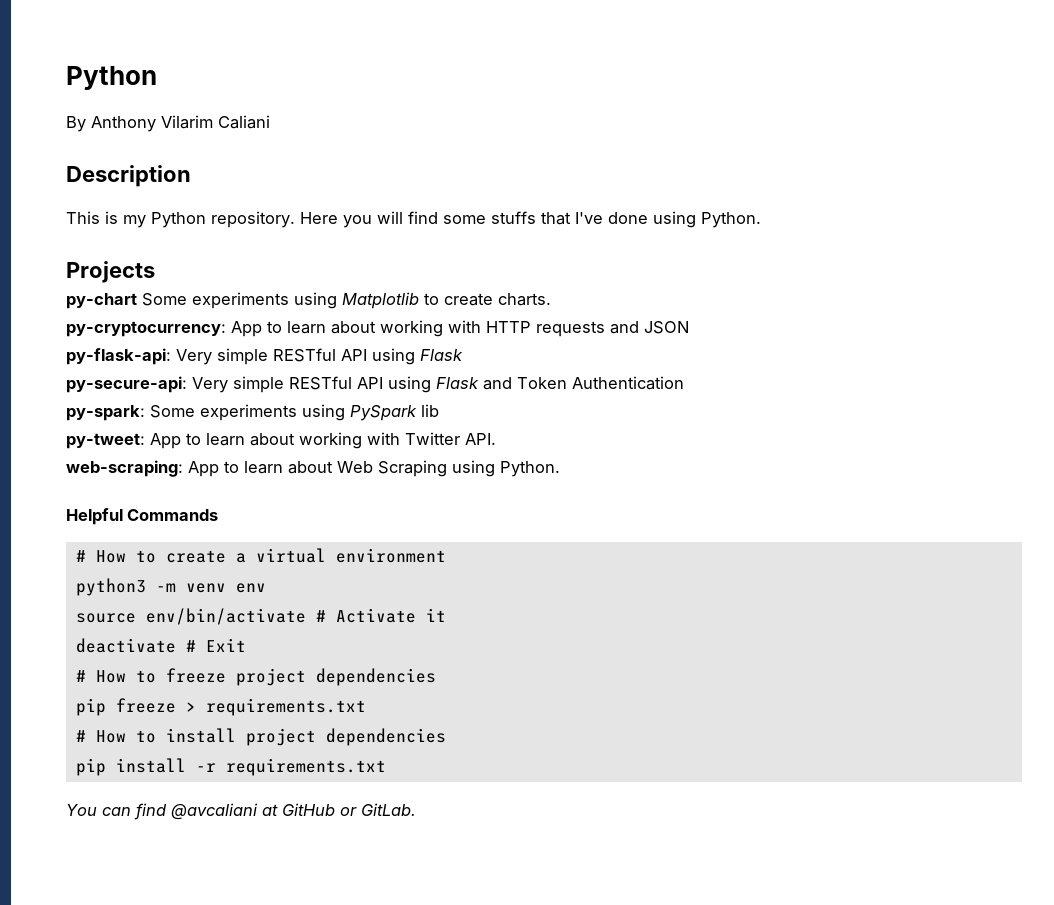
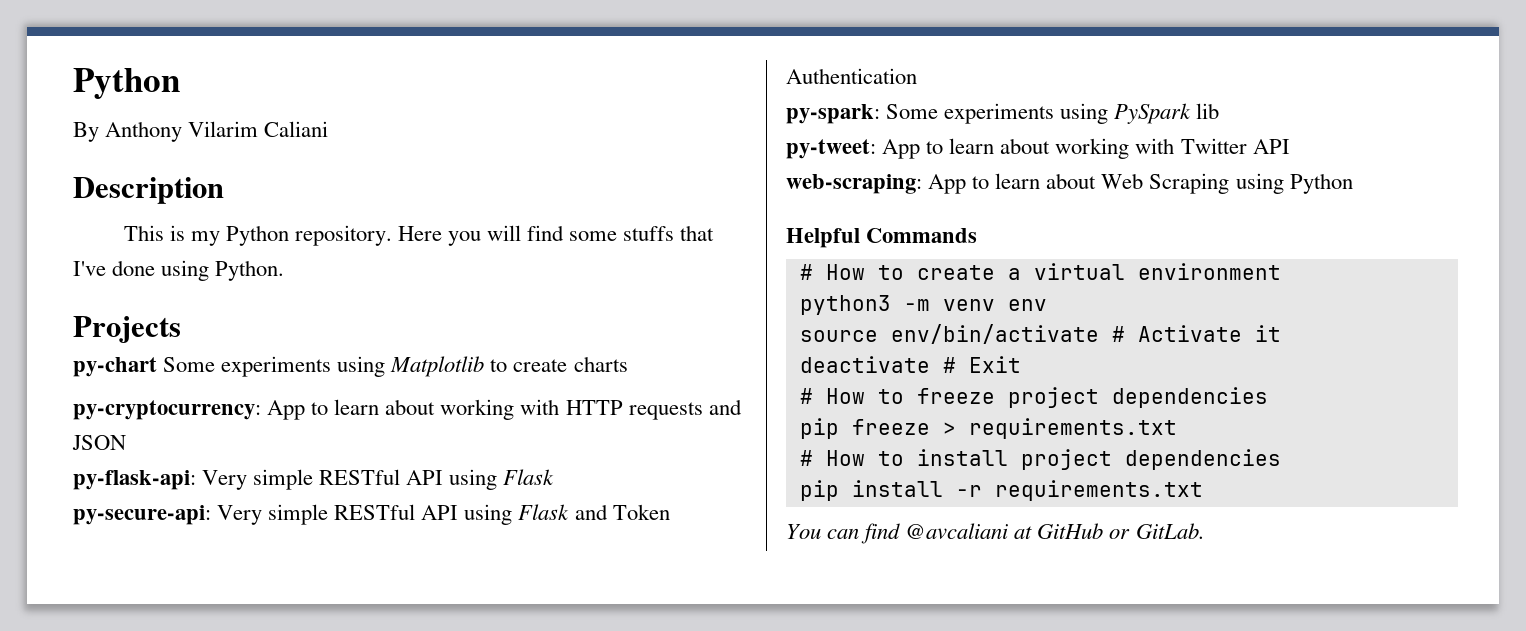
- py-chart Some experiments using Matplotlib to create charts.
+ py-chart Some experiments using Matplotlib to create charts
- py-tweet: App to learn about working with Twitter API.
+ py-tweet: App to learn about working with Twitter API
- web-scraping: App to learn about Web Scraping using Python.
+ web-scraping: App to learn about Web Scraping using Python

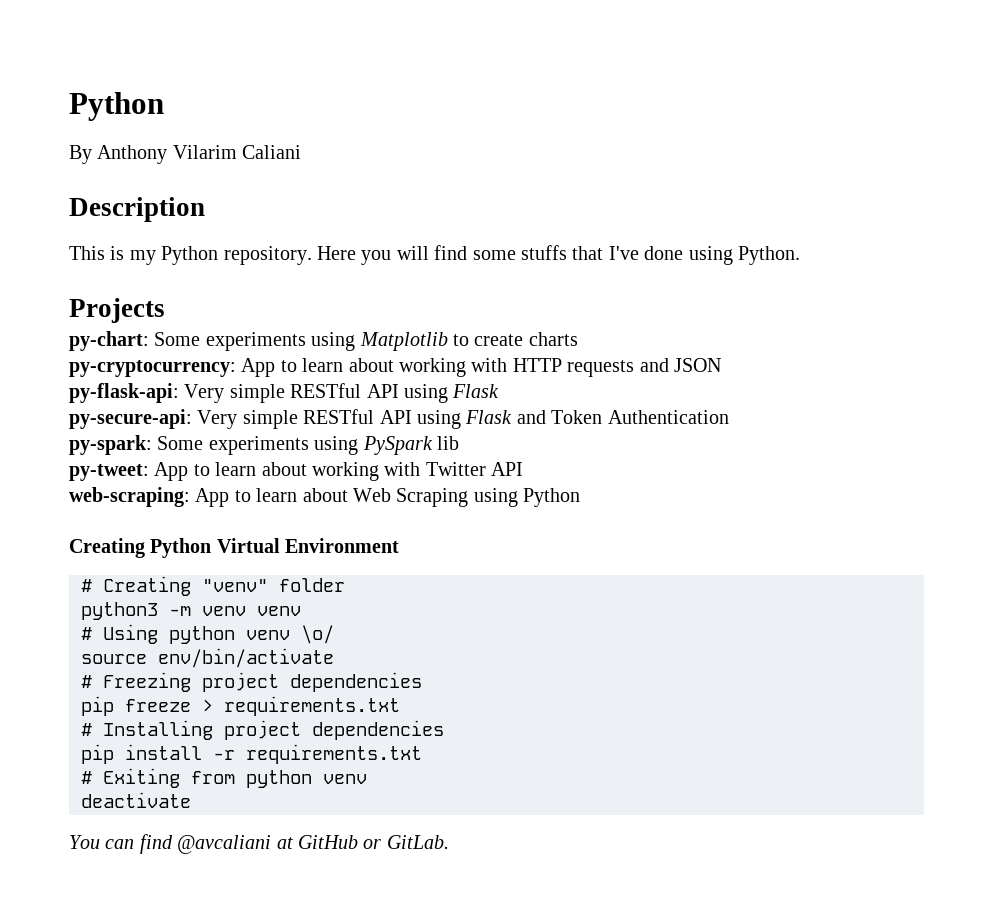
- py-chart Some experiments using Matplotlib to create charts
+ py-chart: Some experiments using Matplotlib to create charts
- Helpful Commands
- # How to create a virtual environment
- python3 -m venv env
- source env/bin/activate # Activate it
- deactivate # Exit
- # How to freeze project dependencies
+ Creating Python Virtual Environment
+ # Creating "venv" folder
+ python3 -m venv venv
+ # Using python venv \o/
+ source env/bin/activate
+ # Freezing project dependencies
- # How to install project dependencies
+ # Installing project dependencies
+ # Exiting from python venv
+ deactivate

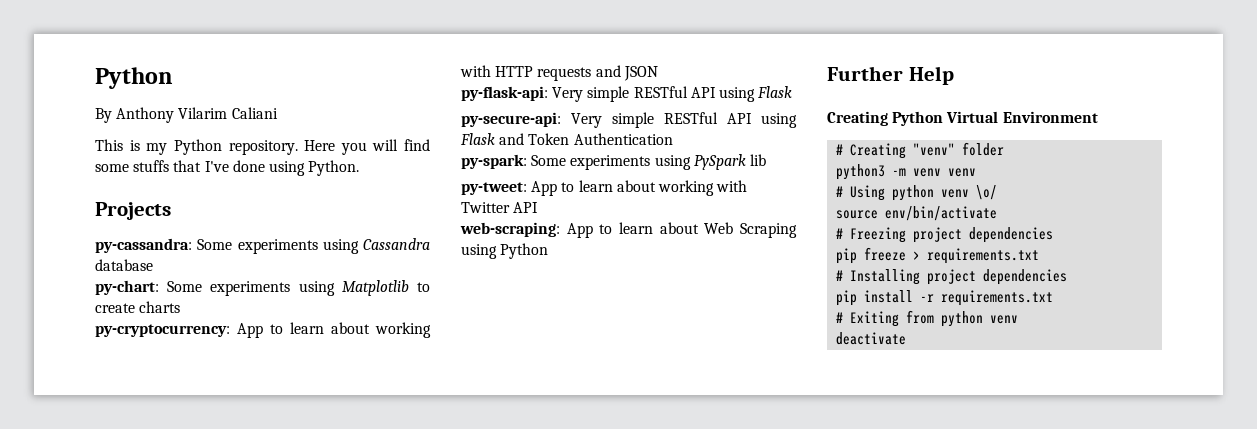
- Description
+ py-cassandra: Some experiments using Cassandra database
+ Further Help
- You can find @avcaliani at GitHub or GitLab.

